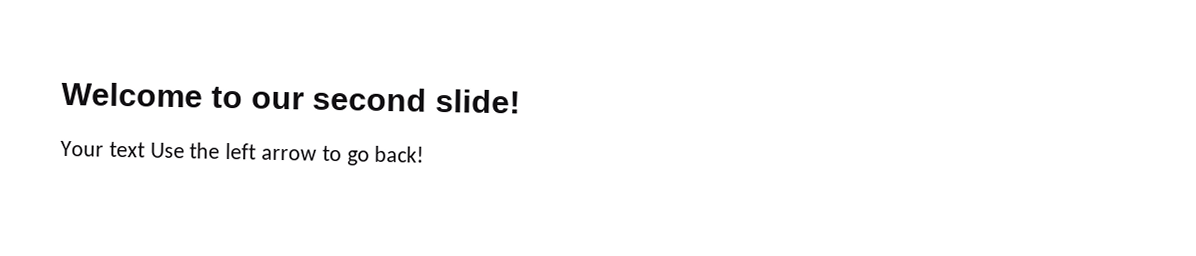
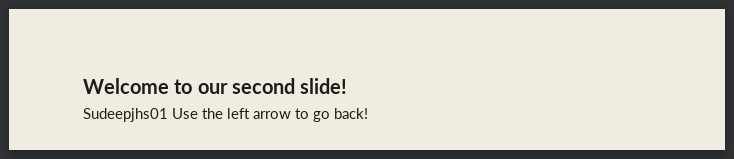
- Your text Use the left arrow to go back!
+ Sudeepjhs01 Use the left arrow to go back!

